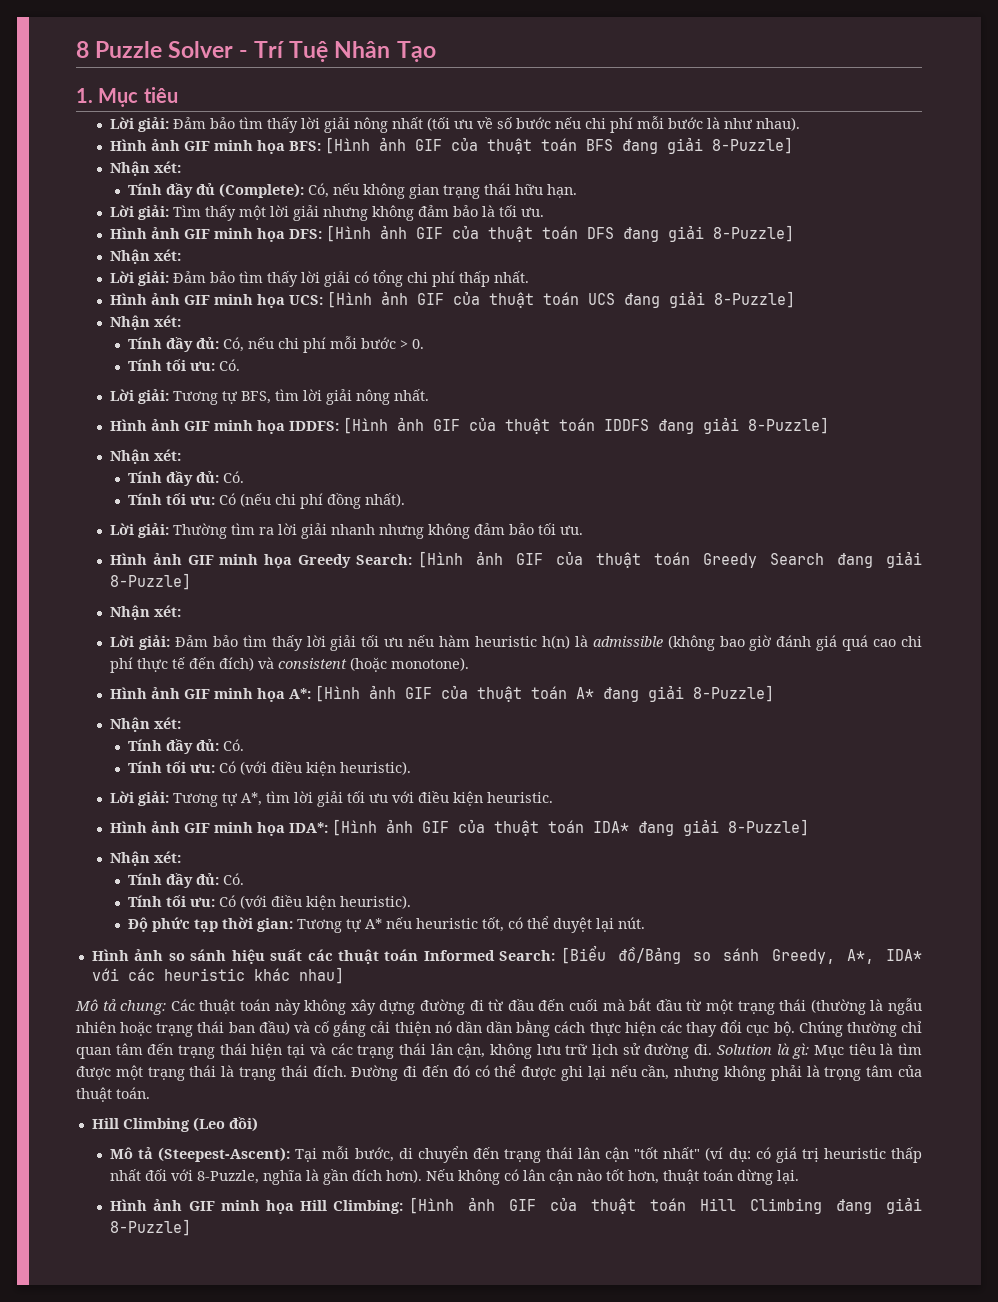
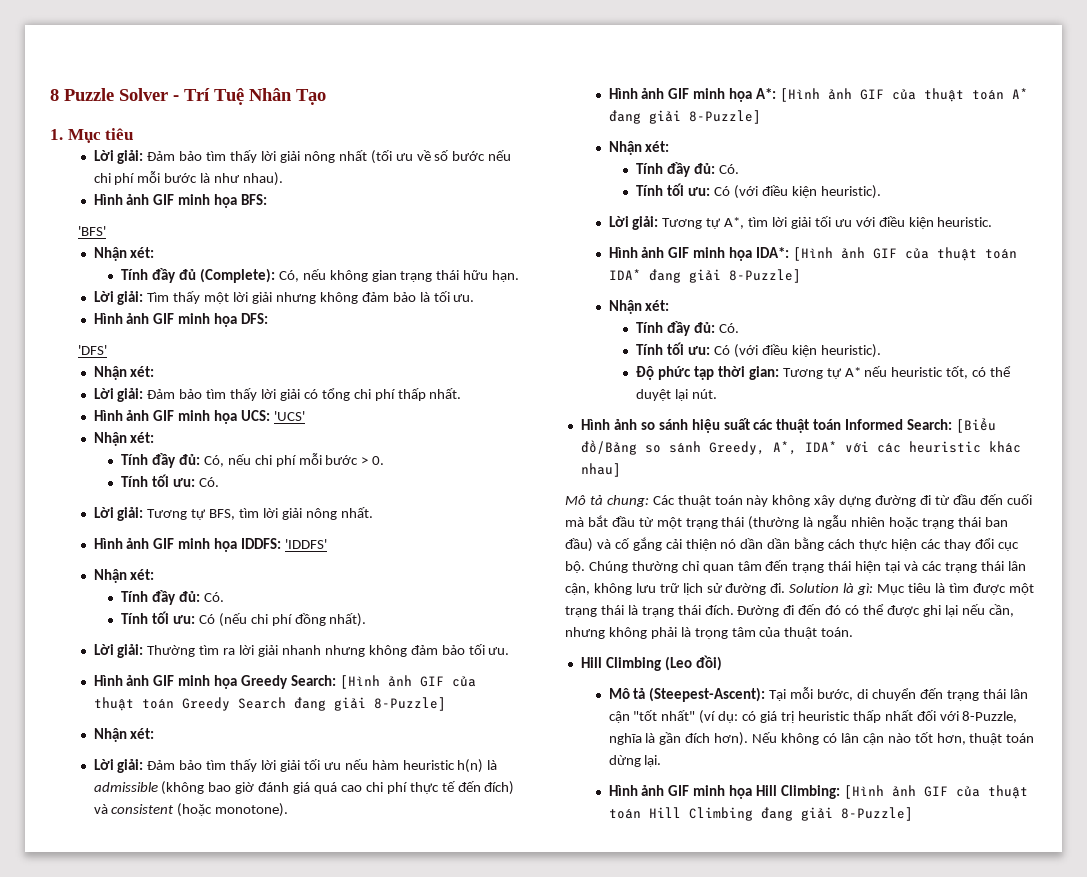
- Hình ảnh GIF minh họa BFS: [Hình ảnh GIF của thuật toán BFS đang giải 8-Puzzle]
+ Hình ảnh GIF minh họa BFS:
+ 'BFS'
- Hình ảnh GIF minh họa DFS: [Hình ảnh GIF của thuật toán DFS đang giải 8-Puzzle]
+ Hình ảnh GIF minh họa DFS:
+ 'DFS'
- Hình ảnh GIF minh họa UCS: [Hình ảnh GIF của thuật toán UCS đang giải 8-Puzzle]
+ Hình ảnh GIF minh họa UCS: 'UCS'
- Hình ảnh GIF minh họa IDDFS: [Hình ảnh GIF của thuật toán IDDFS đang giải 8-Puzzle]
+ Hình ảnh GIF minh họa IDDFS: 'IDDFS'

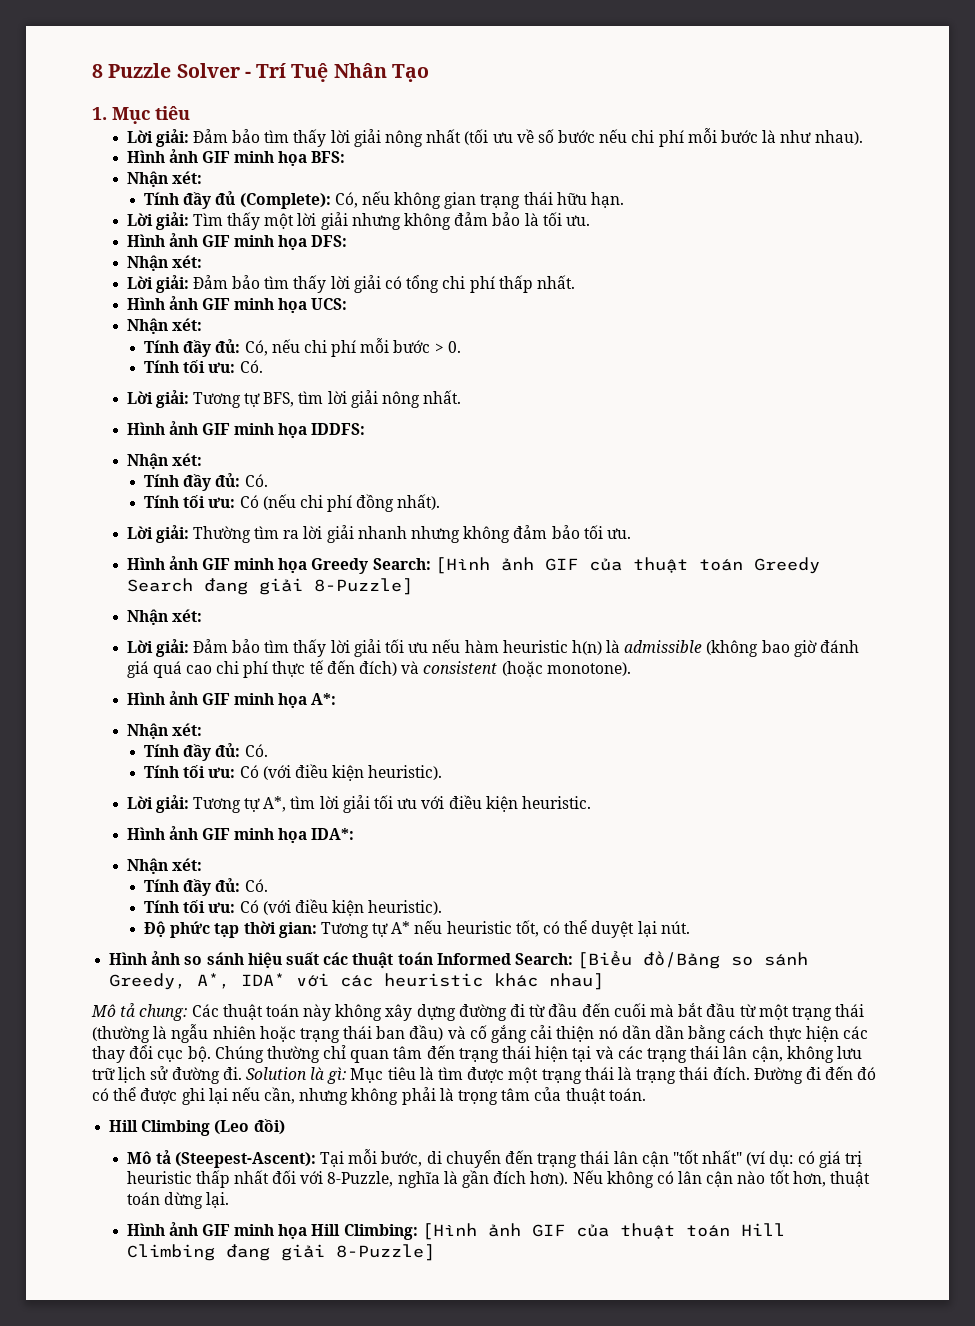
- 'BFS'
- 'DFS'
- Hình ảnh GIF minh họa UCS: 'UCS'
+ Hình ảnh GIF minh họa UCS:
- Hình ảnh GIF minh họa IDDFS: 'IDDFS'
+ Hình ảnh GIF minh họa IDDFS:
- Hình ảnh GIF minh họa A*: [Hình ảnh GIF của thuật toán A* đang giải 8-Puzzle]
+ Hình ảnh GIF minh họa A*:
- Hình ảnh GIF minh họa IDA*: [Hình ảnh GIF của thuật toán IDA* đang giải 8-Puzzle]
+ Hình ảnh GIF minh họa IDA*:

